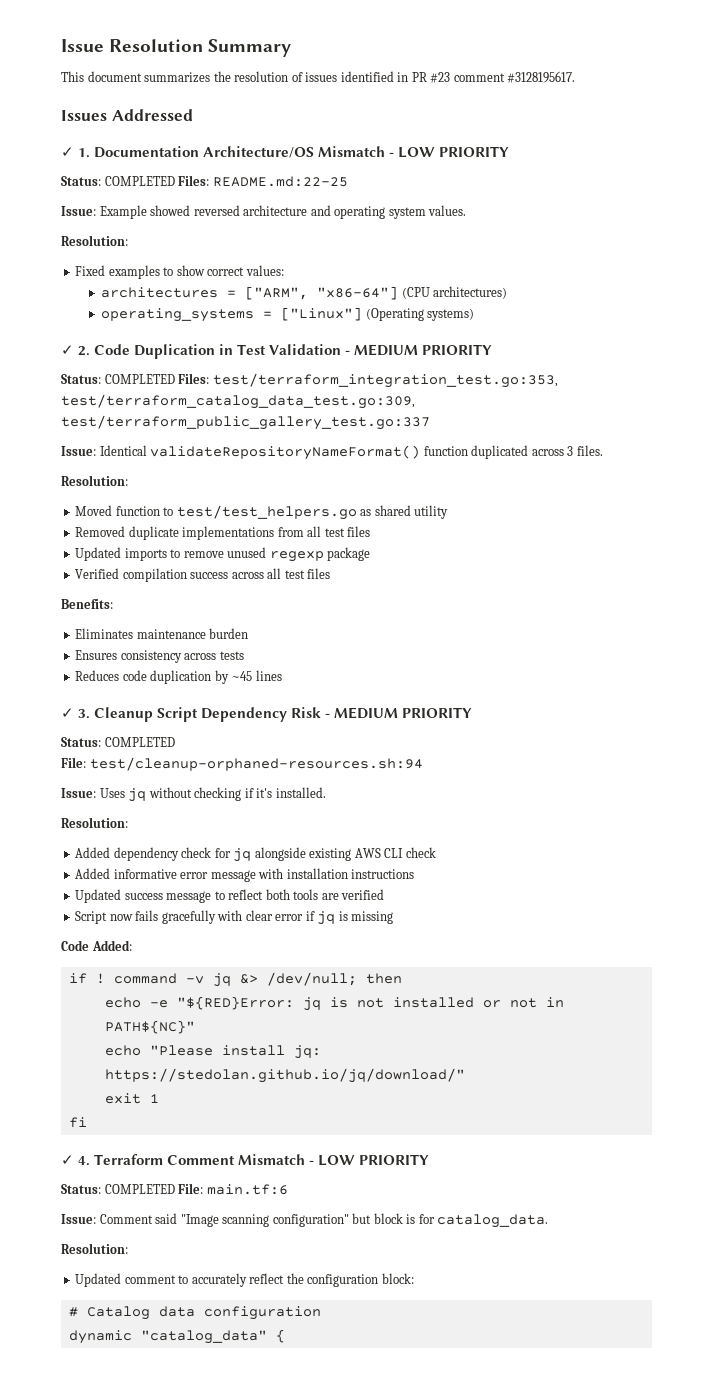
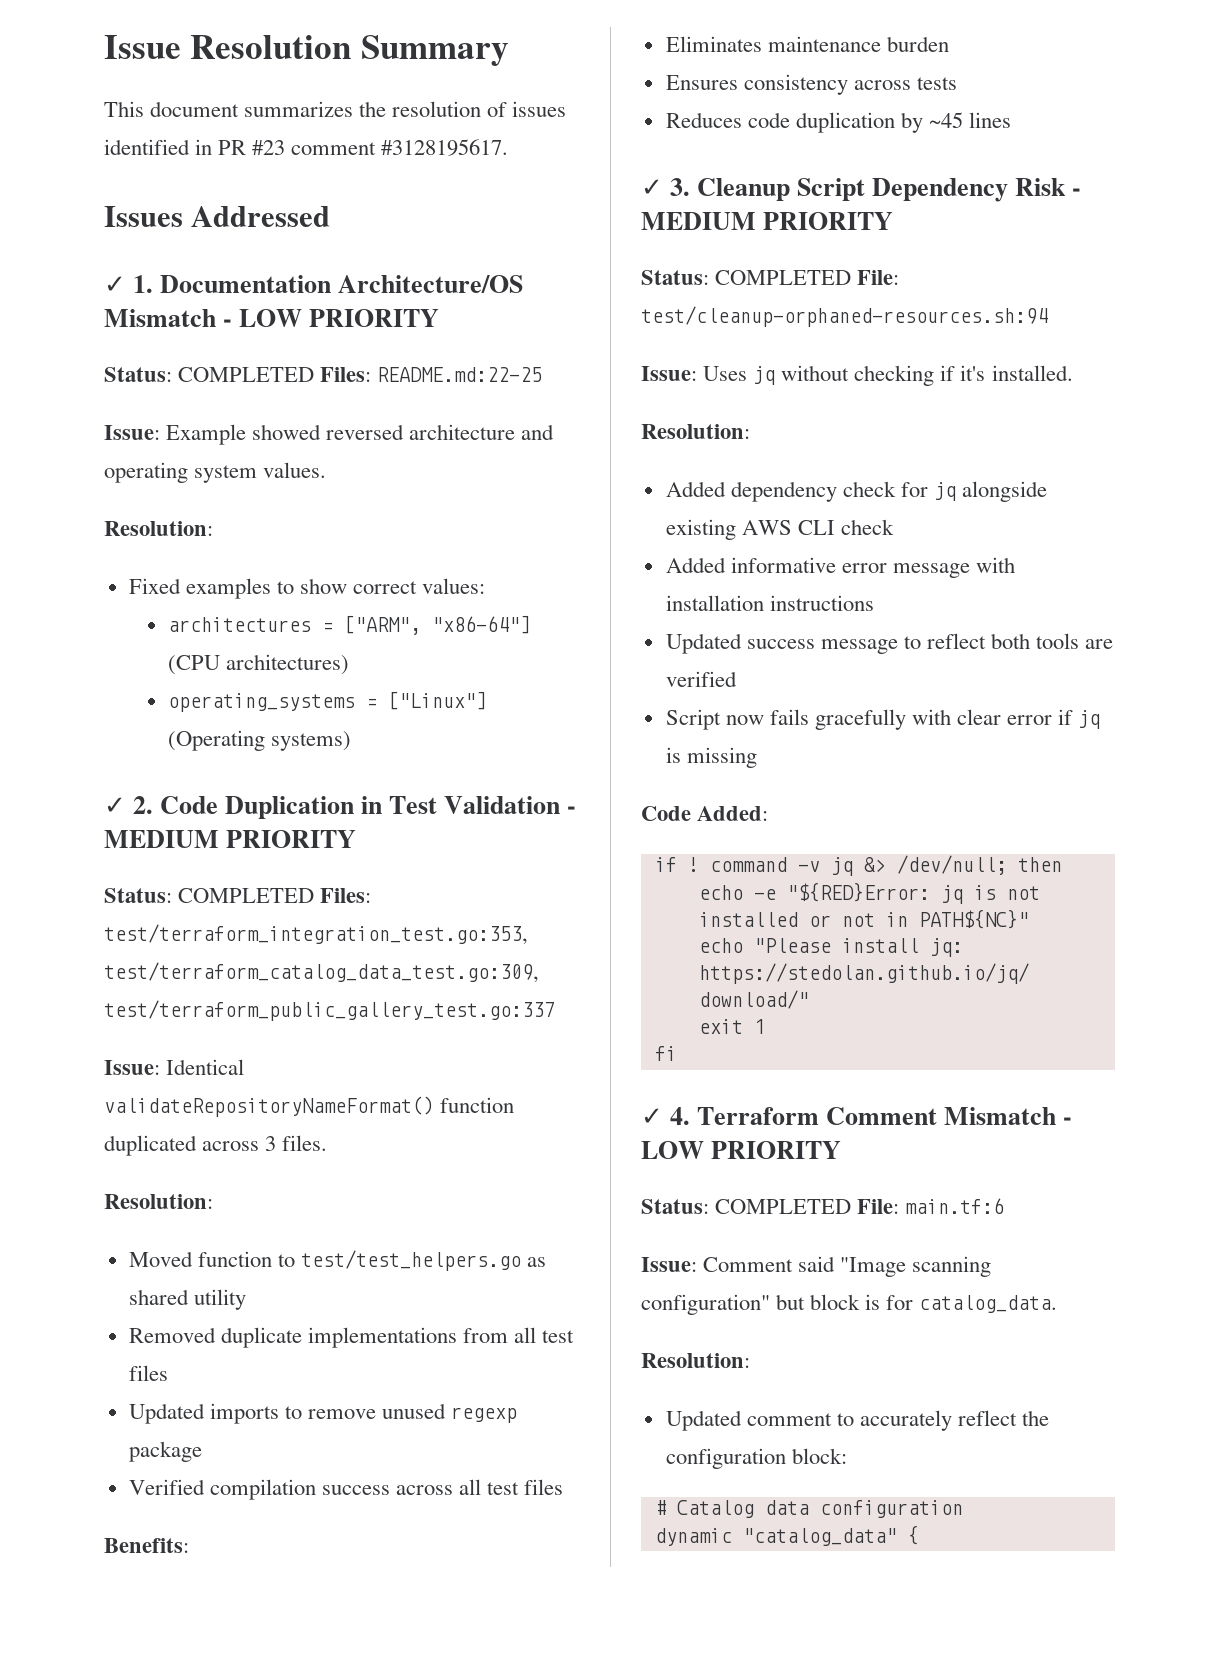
  ✓ 3. Cleanup Script Dependency Risk - MEDIUM PRIORITY
- Status: COMPLETED
- File: test/cleanup-orphaned-resources.sh:94
+ Status: COMPLETED File: test/cleanup-orphaned-resources.sh:94

